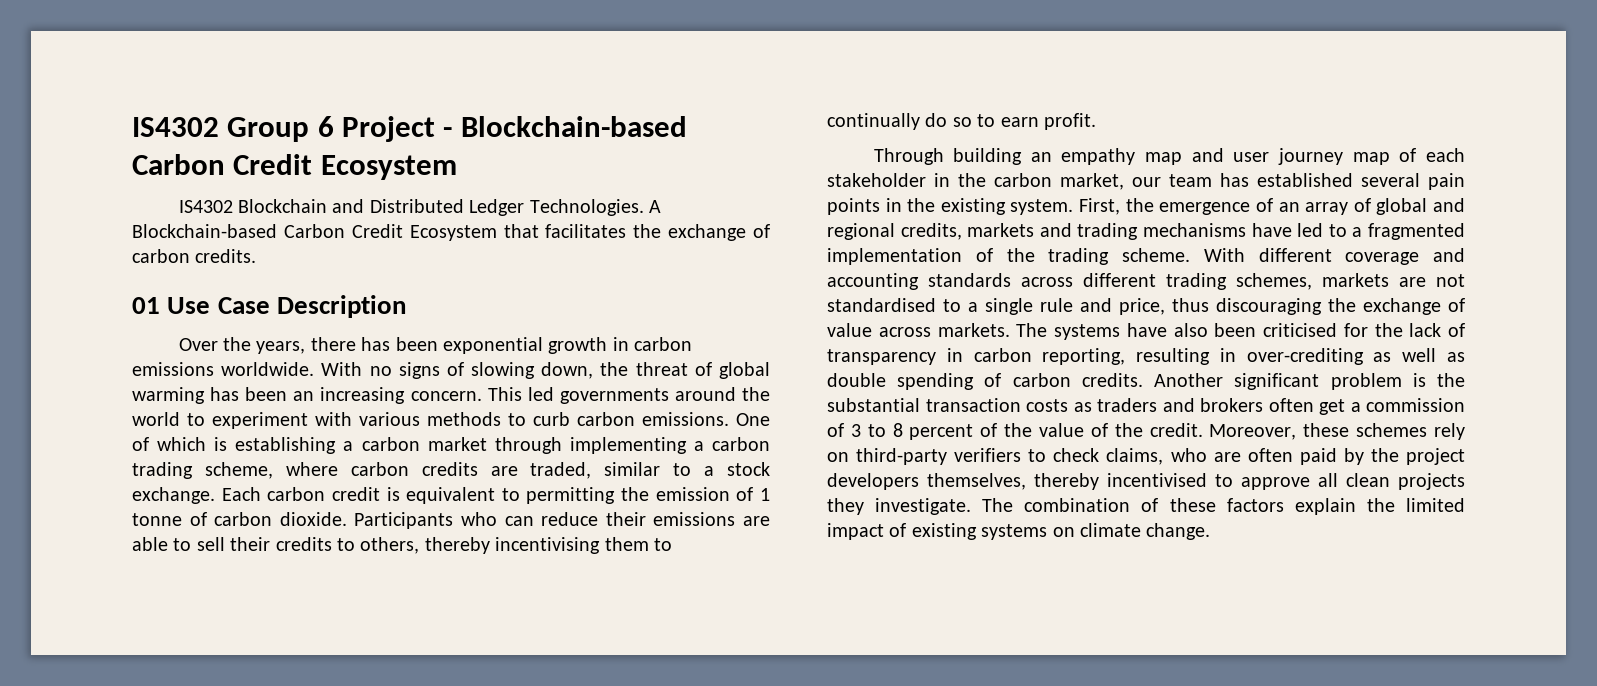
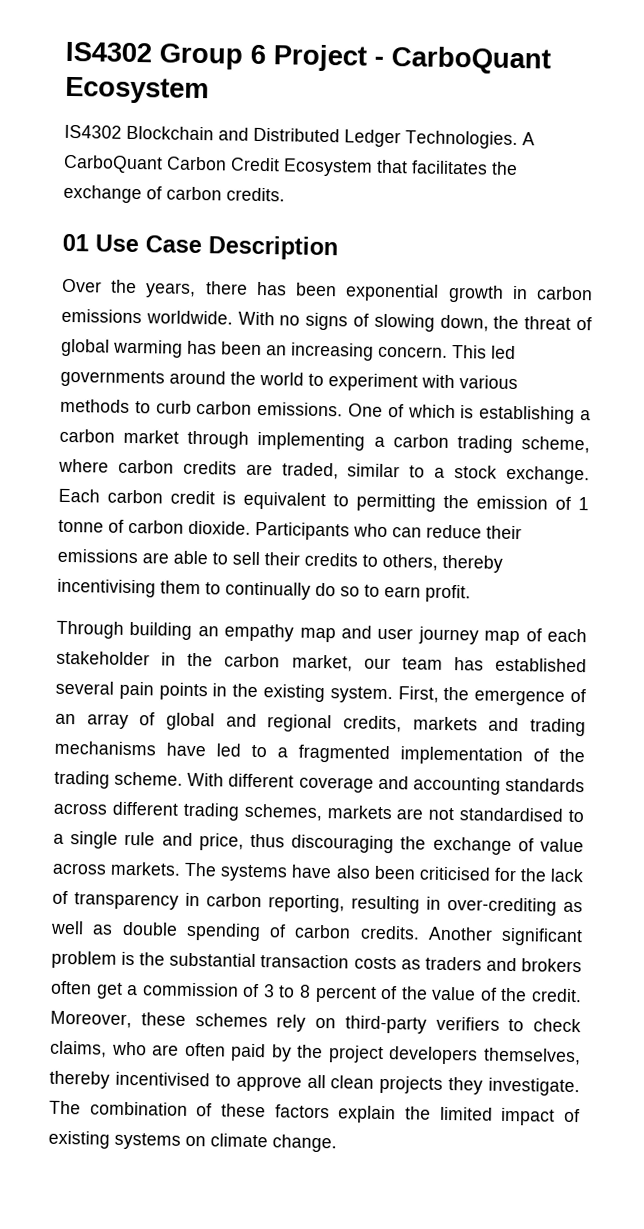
- IS4302 Group 6 Project - Blockchain-based Carbon Credit Ecosystem
+ IS4302 Group 6 Project - CarboQuant Ecosystem
- A Blockchain-based Carbon Credit Ecosystem that facilitates the exchange of carbon credits.
+ A CarboQuant Carbon Credit Ecosystem that facilitates the exchange of carbon credits.

